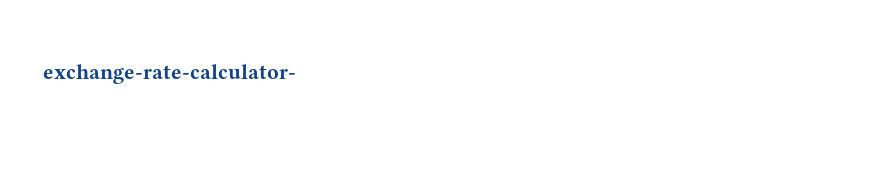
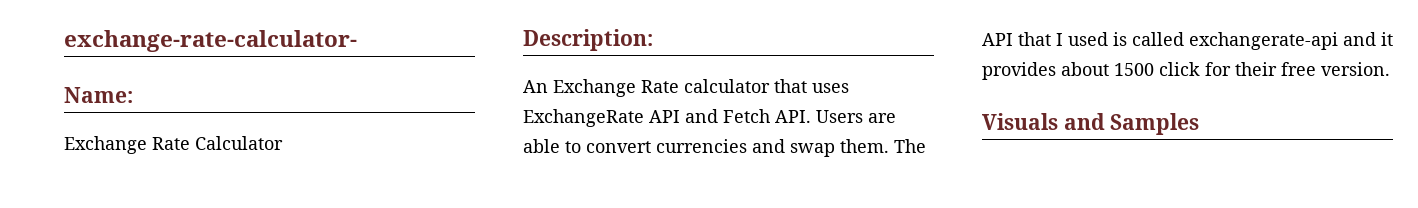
+ Name:
+ Exchange Rate Calculator
+ Description:
+ An Exchange Rate calculator that uses ExchangeRate API and Fetch API. Users are able to convert currencies and swap them. The API that I used is called exchangerate-api and it provides about 1500 click for their free version.
+ Visuals and Samples

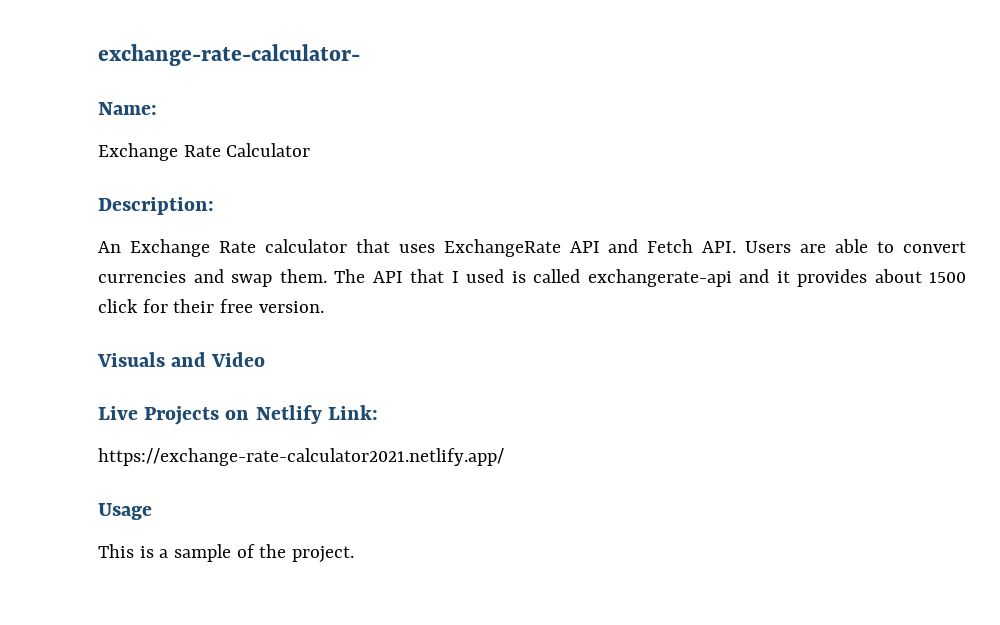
- Visuals and Samples
+ Visuals and Video
+ Live Projects on Netlify Link:
+ https://exchange-rate-calculator2021.netlify.app/
+ Usage
+ This is a sample of the project.

